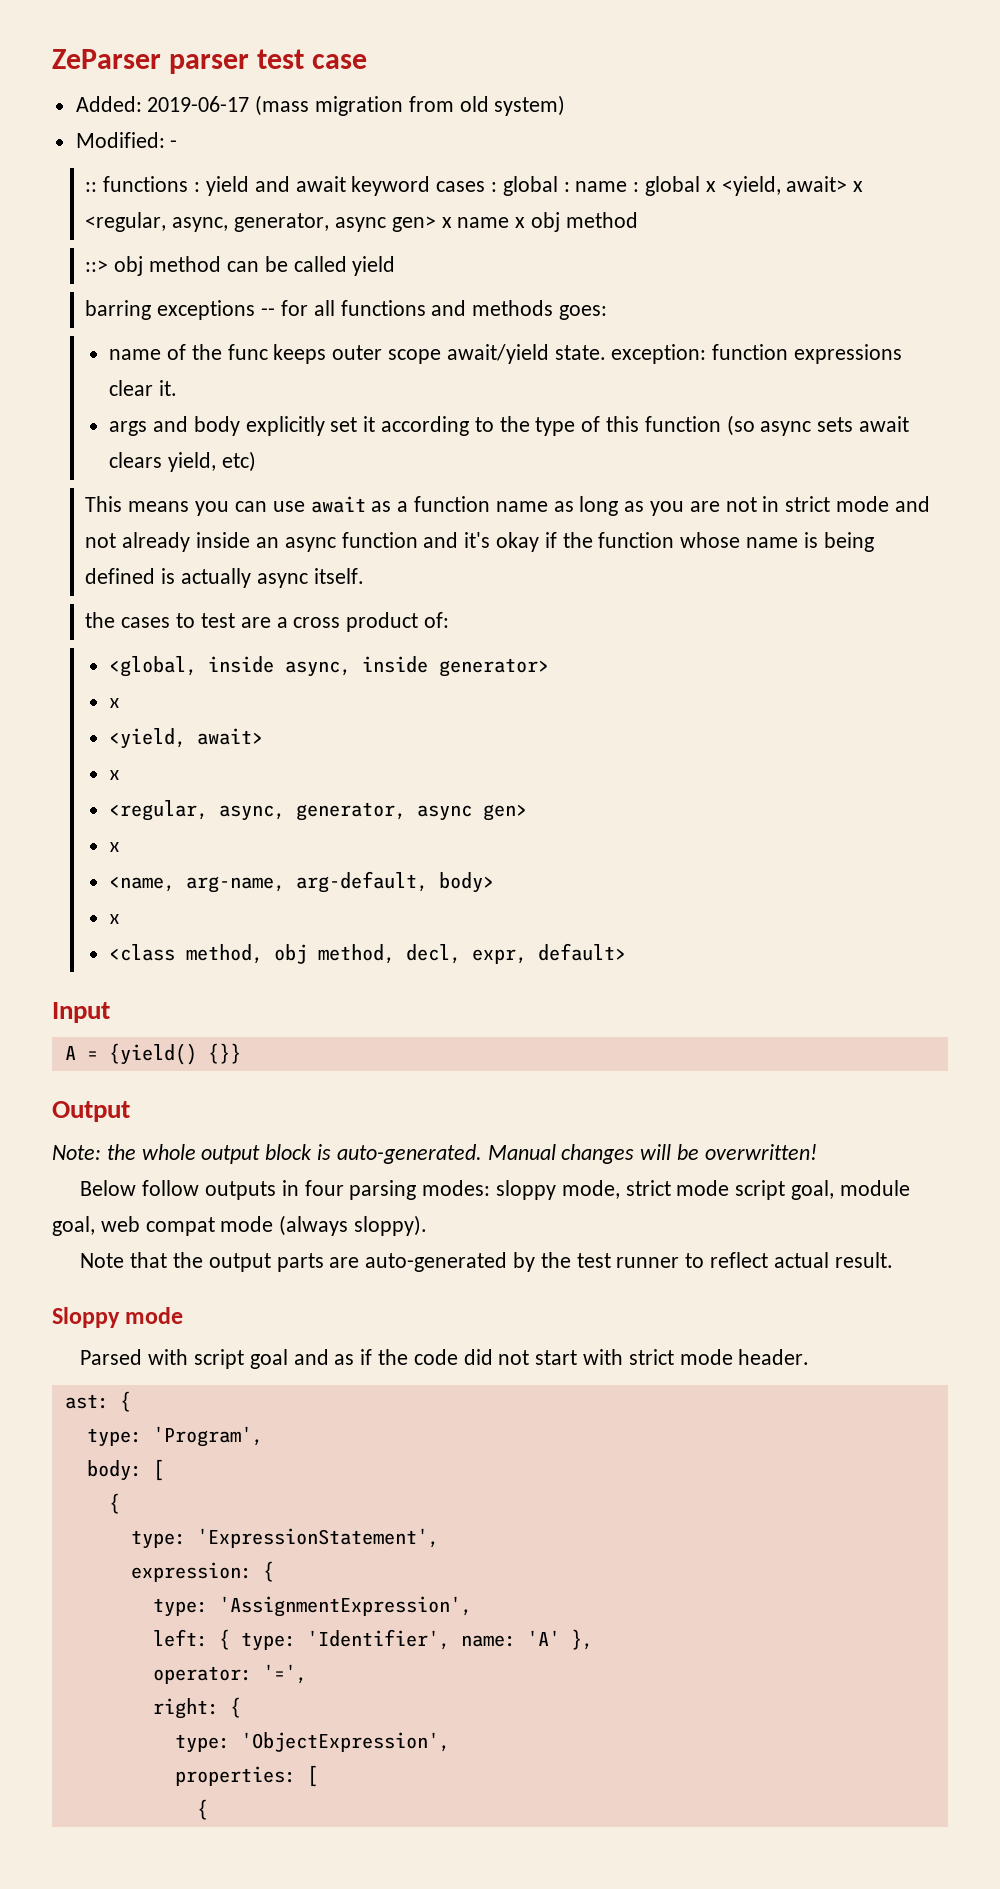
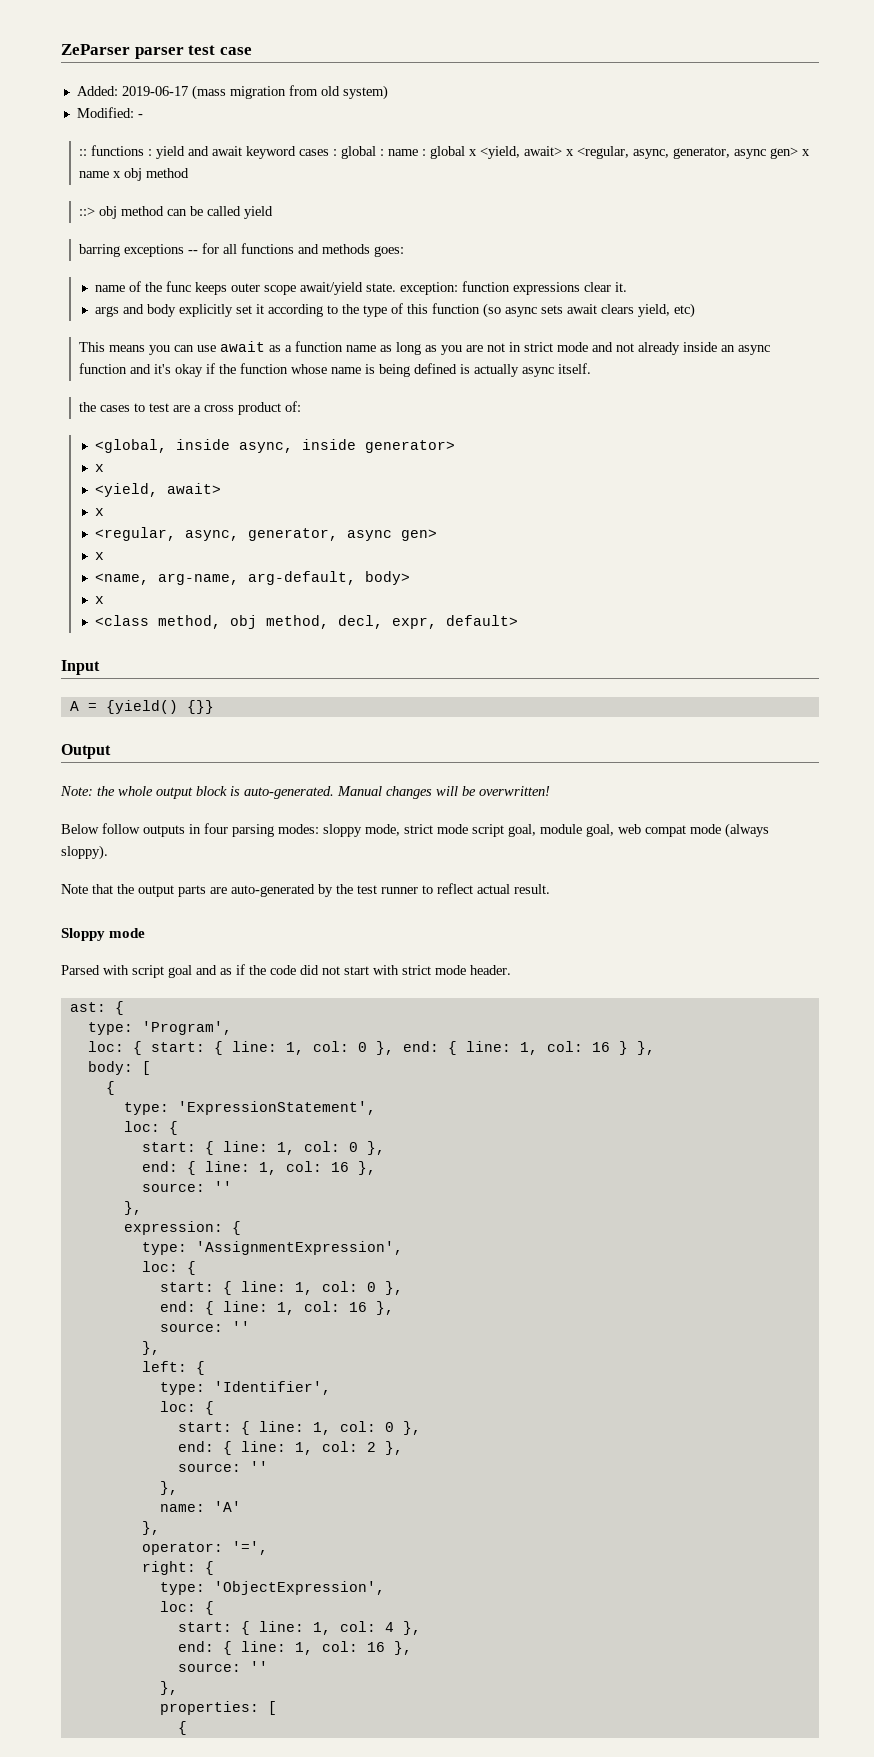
+ loc: { start: { line: 1, col: 0 }, end: { line: 1, col: 16 } },
  type: 'ExpressionStatement',
+ loc: {
+ start: { line: 1, col: 0 },
+ end: { line: 1, col: 16 },
+ source: ''
+ },
  expression: {
  type: 'AssignmentExpression',
+ loc: {
+ start: { line: 1, col: 0 },
+ end: { line: 1, col: 16 },
+ source: ''
+ },
- left: { type: 'Identifier', name: 'A' },
+ left: {
+ type: 'Identifier',
+ loc: {
+ start: { line: 1, col: 0 },
+ end: { line: 1, col: 2 },
+ source: ''
+ },
+ name: 'A'
+ },
  type: 'ObjectExpression',
+ loc: {
+ start: { line: 1, col: 4 },
+ end: { line: 1, col: 16 },
+ source: ''
+ },

